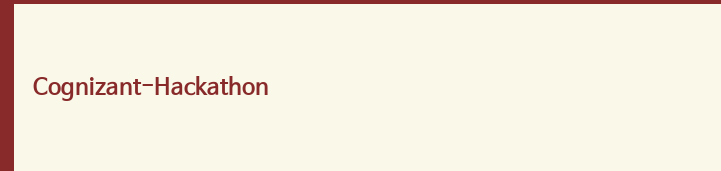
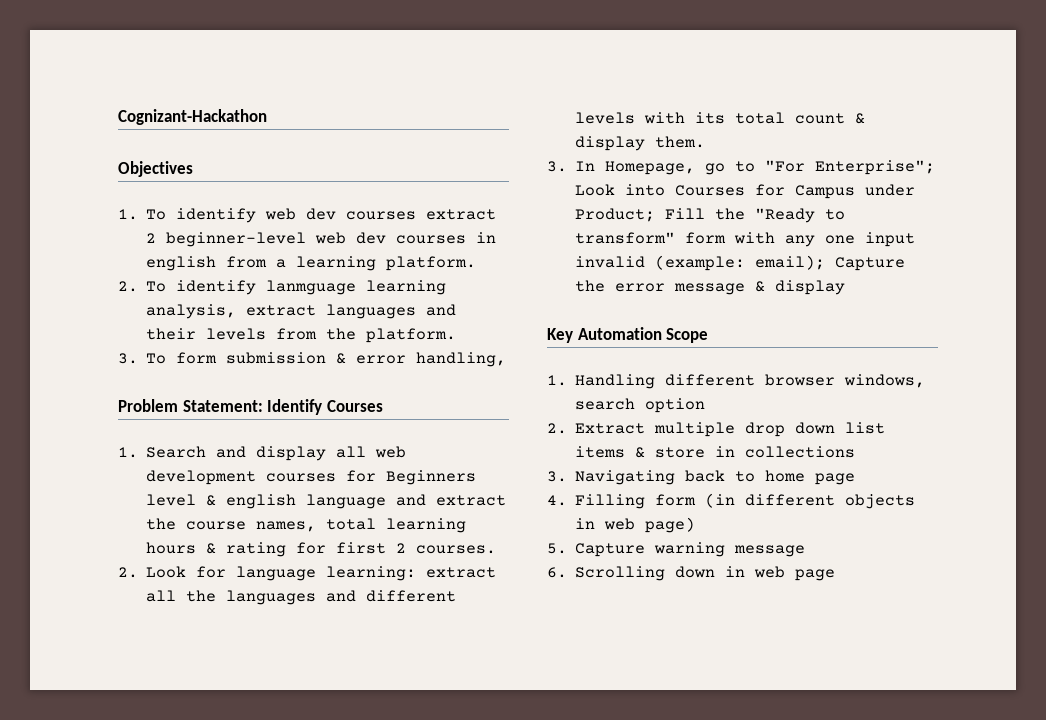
+ Objectives
+ 1. To identify web dev courses extract 2 beginner-level web dev courses in english from a learning platform.
+ 2. To identify lanmguage learning analysis, extract languages and their levels from the platform.
+ 3. To form submission & error handling,
+ Problem Statement: Identify Courses
+ 1. Search and display all web development courses for Beginners level & english language and extract the course names, total learning hours & rating for first 2 courses.
+ 2. Look for language learning: extract all the languages and different levels with its total count & display them.
+ 3. In Homepage, go to "For Enterprise"; Look into Courses for Campus under Product; Fill the "Ready to transform" form with any one input invalid (example: email); Capture the error message & display
+ Key Automation Scope
+ 1. Handling different browser windows, search option
+ 2. Extract multiple drop down list items & store in collections
+ 3. Navigating back to home page
+ 4. Filling form (in different objects in web page)
+ 5. Capture warning message
+ 6. Scrolling down in web page

